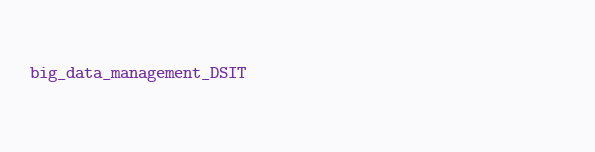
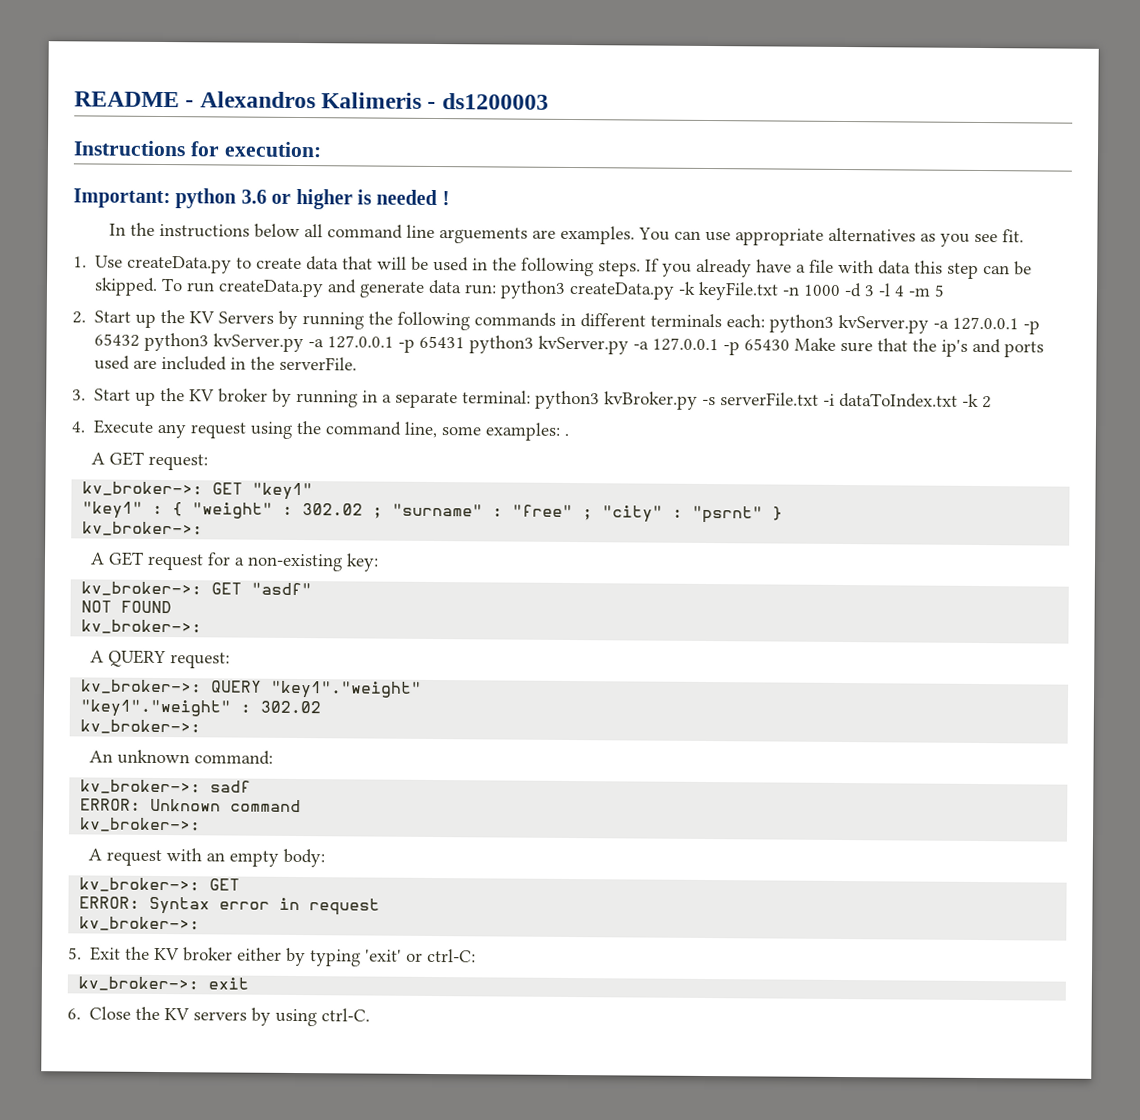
- big_data_management_DSIT
+ README - Alexandros Kalimeris - ds1200003
+ Instructions for execution:
+ Important: python 3.6 or higher is needed !
+ In the instructions below all command line arguements are examples. You can use appropriate alternatives as you see fit.
+ 1. Use createData.py to create data that will be used in the following steps. If you already have a file with data this step can be skipped. To run createData.py and generate data run: python3 createData.py -k keyFile.txt -n 1000 -d 3 -l 4 -m 5
+ 2. Start up the KV Servers by running the following commands in different terminals each: python3 kvServer.py -a 127.0.0.1 -p 65432 python3 kvServer.py -a 127.0.0.1 -p 65431 python3 kvServer.py -a 127.0.0.1 -p 65430 Make sure that the ip's and ports used are included in the serverFile.
+ 3. Start up the KV broker by running in a separate terminal: python3 kvBroker.py -s serverFile.txt -i dataToIndex.txt -k 2
+ 4. Execute any request using the command line, some examples: .
+ A GET request:
+ kv_broker->: GET "key1"
+ "key1" : { "weight" : 302.02 ; "surname" : "free" ; "city" : "psrnt" }
+ kv_broker->:
+ A GET request for a non-existing key:
+ kv_broker->: GET "asdf"
+ NOT FOUND
+ kv_broker->:
+ A QUERY request:
+ kv_broker->: QUERY "key1"."weight"
+ "key1"."weight" : 302.02
+ kv_broker->:
+ An unknown command:
+ kv_broker->: sadf
+ ERROR: Unknown command
+ kv_broker->:
+ A request with an empty body:
+ kv_broker->: GET
+ ERROR: Syntax error in request
+ kv_broker->:
+ 5. Exit the KV broker either by typing 'exit' or ctrl-C:
+ kv_broker->: exit
+ 6. Close the KV servers by using ctrl-C.

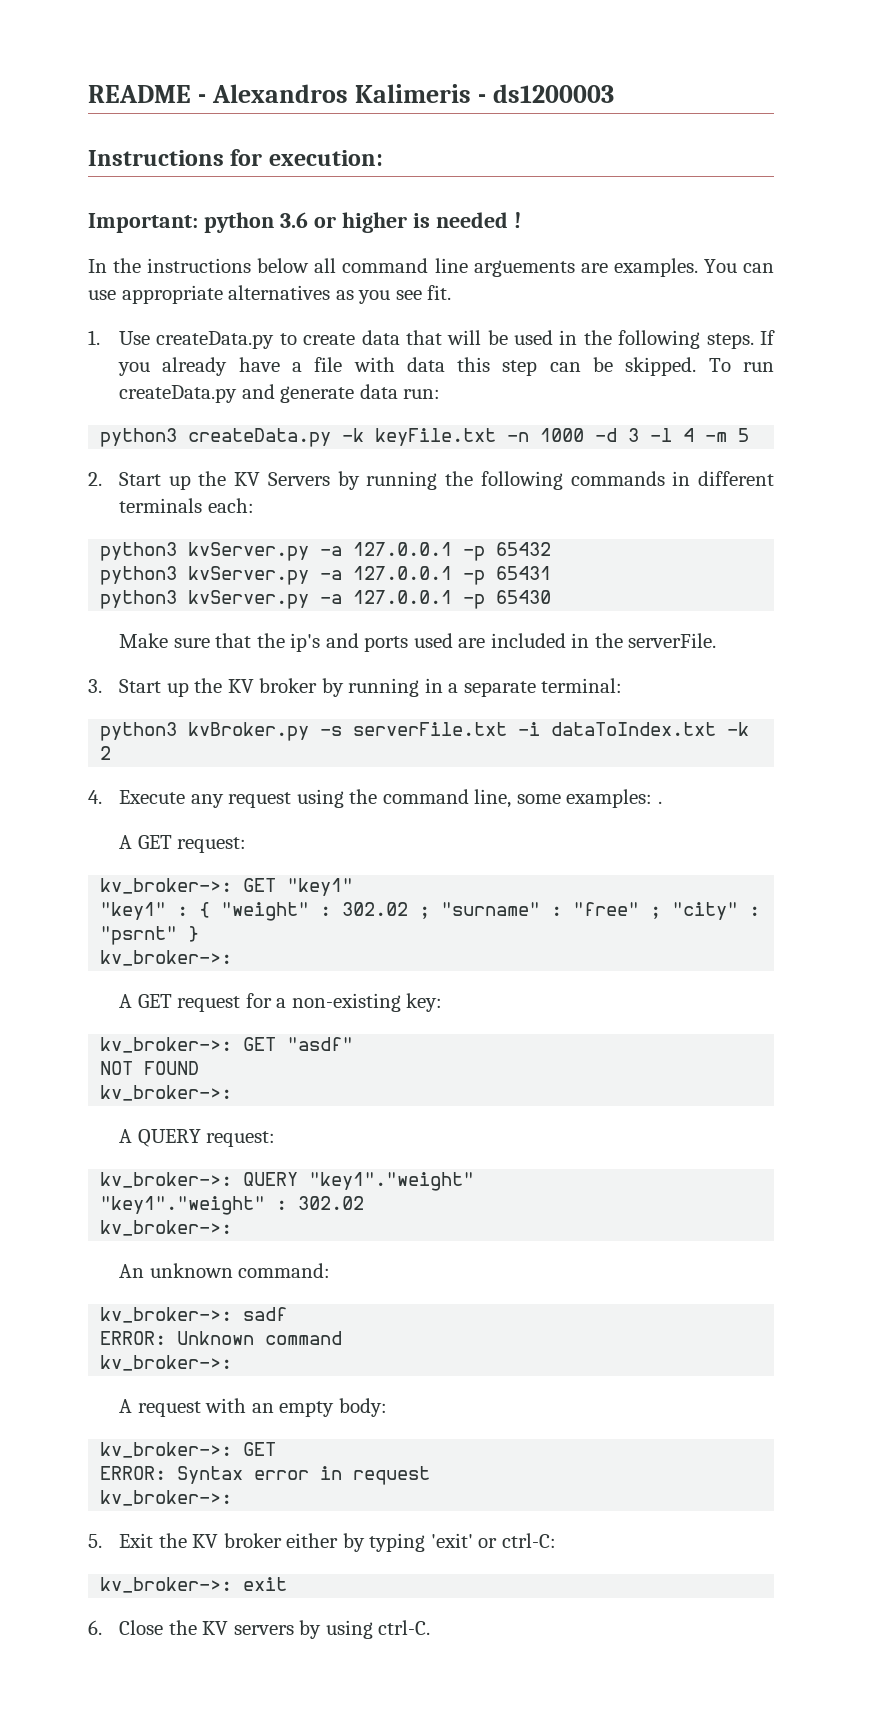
- To run createData.py and generate data run: python3 createData.py -k keyFile.txt -n 1000 -d 3 -l 4 -m 5
+ To run createData.py and generate data run:
+ python3 createData.py -k keyFile.txt -n 1000 -d 3 -l 4 -m 5
- 2. Start up the KV Servers by running the following commands in different terminals each: python3 kvServer.py -a 127.0.0.1 -p 65432 python3 kvServer.py -a 127.0.0.1 -p 65431 python3 kvServer.py -a 127.0.0.1 -p 65430 Make sure that the ip's and ports used are included in the serverFile.
+ 2. Start up the KV Servers by running the following commands in different terminals each:
+ python3 kvServer.py -a 127.0.0.1 -p 65432
+ python3 kvServer.py -a 127.0.0.1 -p 65431
+ python3 kvServer.py -a 127.0.0.1 -p 65430
+ Make sure that the ip's and ports used are included in the serverFile.
- 3. Start up the KV broker by running in a separate terminal: python3 kvBroker.py -s serverFile.txt -i dataToIndex.txt -k 2
+ 3. Start up the KV broker by running in a separate terminal:
+ python3 kvBroker.py -s serverFile.txt -i dataToIndex.txt -k 2

